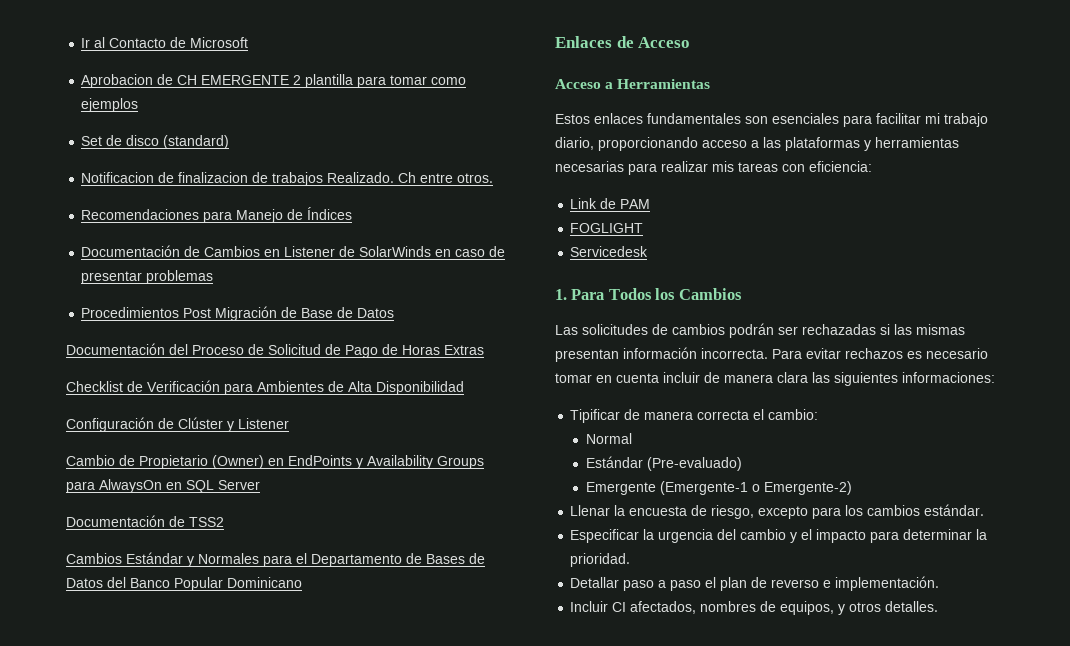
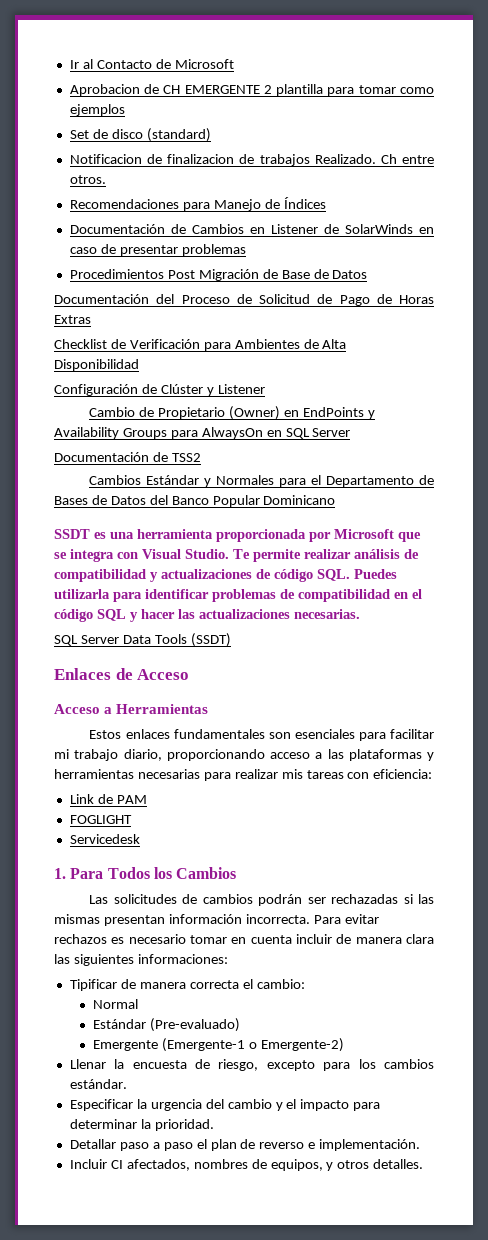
+ SSDT es una herramienta proporcionada por Microsoft que se integra con Visual Studio. Te permite realizar análisis de compatibilidad y actualizaciones de código SQL. Puedes utilizarla para identificar problemas de compatibilidad en el código SQL y hacer las actualizaciones necesarias.
+ SQL Server Data Tools (SSDT)

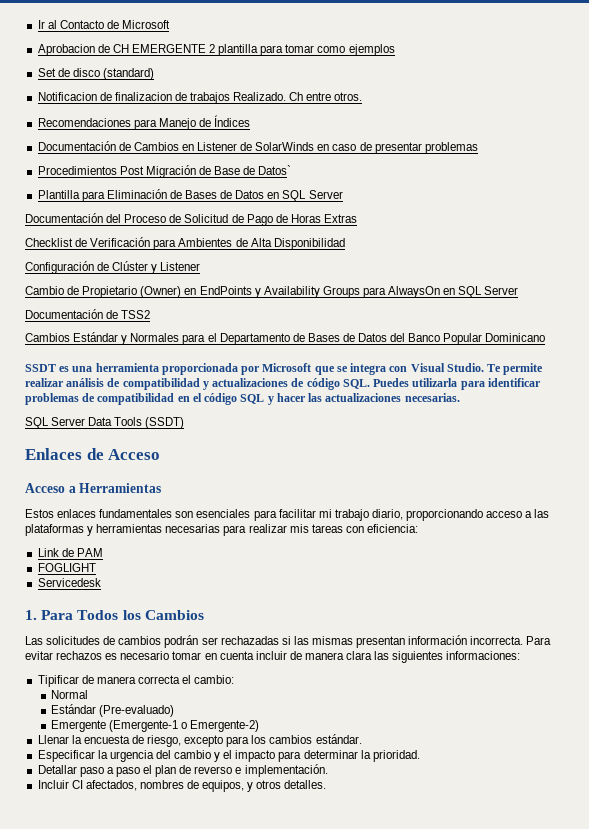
- Procedimientos Post Migración de Base de Datos
+ Procedimientos Post Migración de Base de Datos`
+ Plantilla para Eliminación de Bases de Datos en SQL Server

